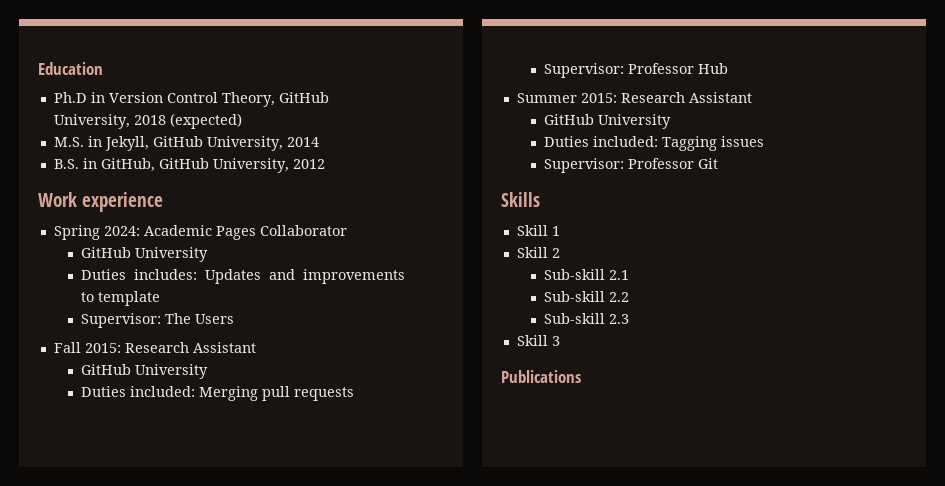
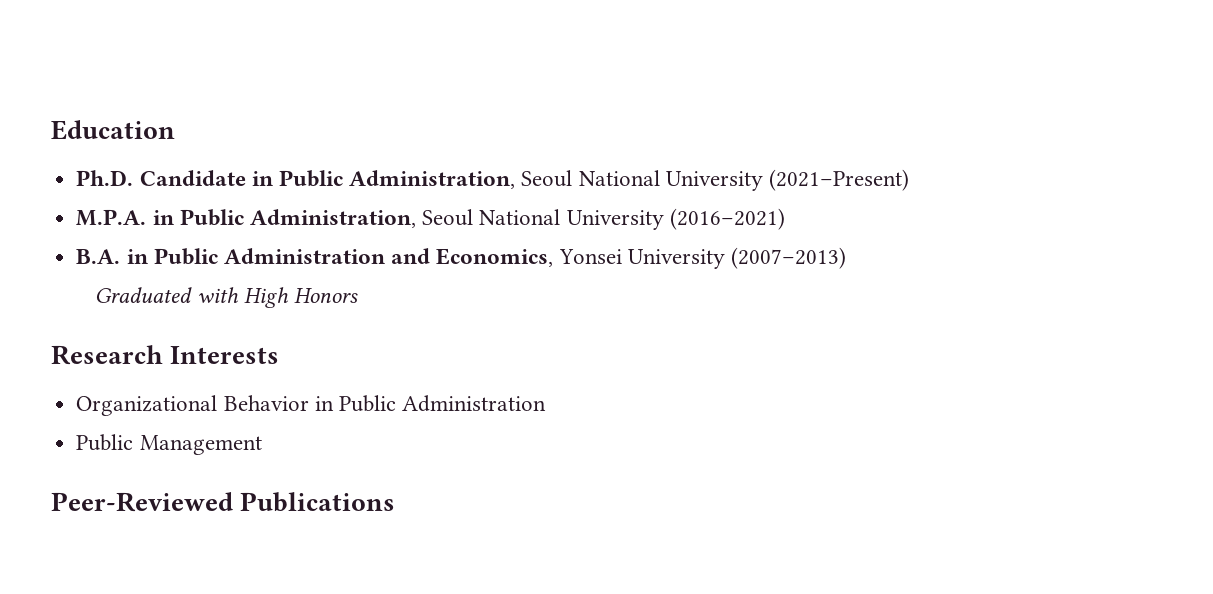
- Ph.D in Version Control Theory, GitHub University, 2018 (expected)
- M.S. in Jekyll, GitHub University, 2014
- B.S. in GitHub, GitHub University, 2012
- Work experience
- Spring 2024: Academic Pages Collaborator
- GitHub University
- Duties includes: Updates and improvements to template
- Supervisor: The Users
- Fall 2015: Research Assistant
- GitHub University
- Duties included: Merging pull requests
- Supervisor: Professor Hub
- Summer 2015: Research Assistant
- GitHub University
- Duties included: Tagging issues
- Supervisor: Professor Git
- Skills
- Skill 1
- Skill 2
- Sub-skill 2.1
- Sub-skill 2.2
- Sub-skill 2.3
- Skill 3
- Publications
+ Ph.D. Candidate in Public Administration, Seoul National University (2021–Present)
+ M.P.A. in Public Administration, Seoul National University (2016–2021)
+ B.A. in Public Administration and Economics, Yonsei University (2007–2013)
+ Graduated with High Honors
+ Research Interests
+ Organizational Behavior in Public Administration
+ Public Management
+ Peer-Reviewed Publications

